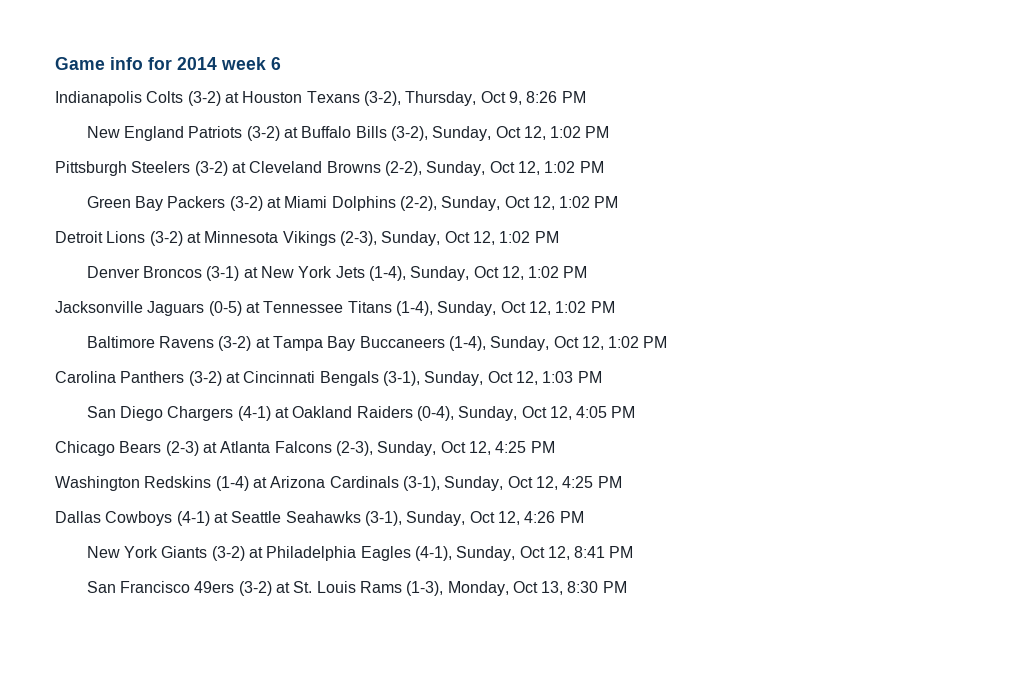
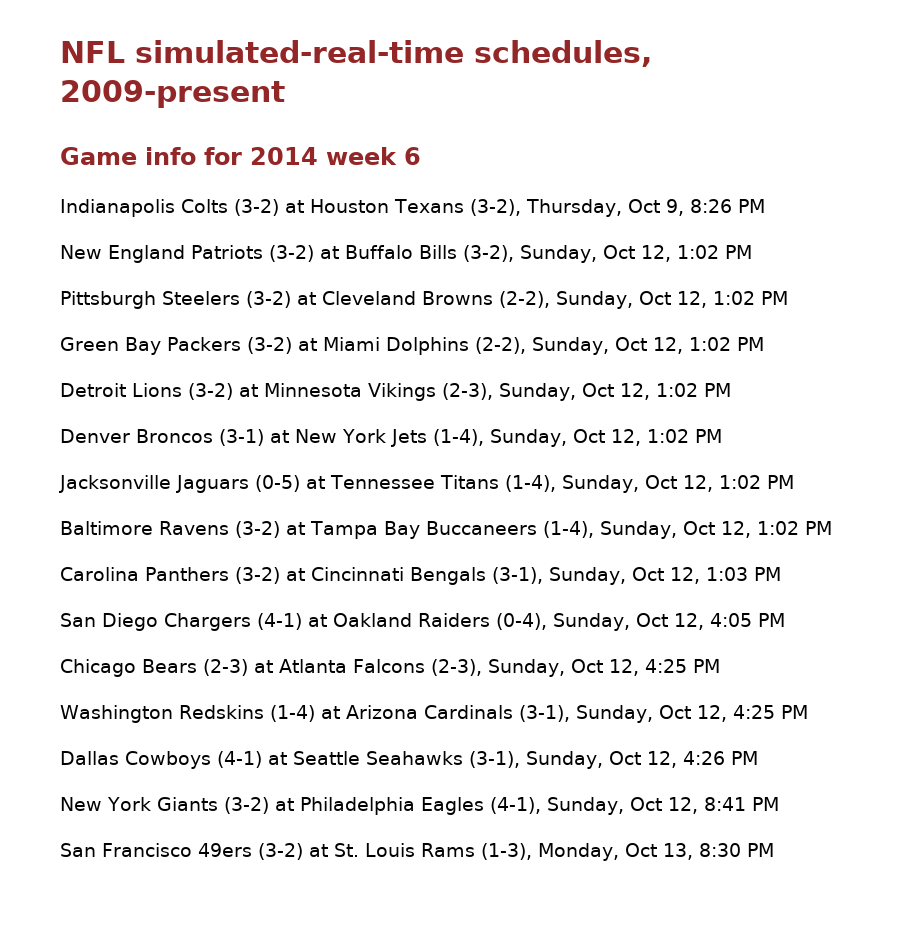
+ NFL simulated-real-time schedules, 2009-present

